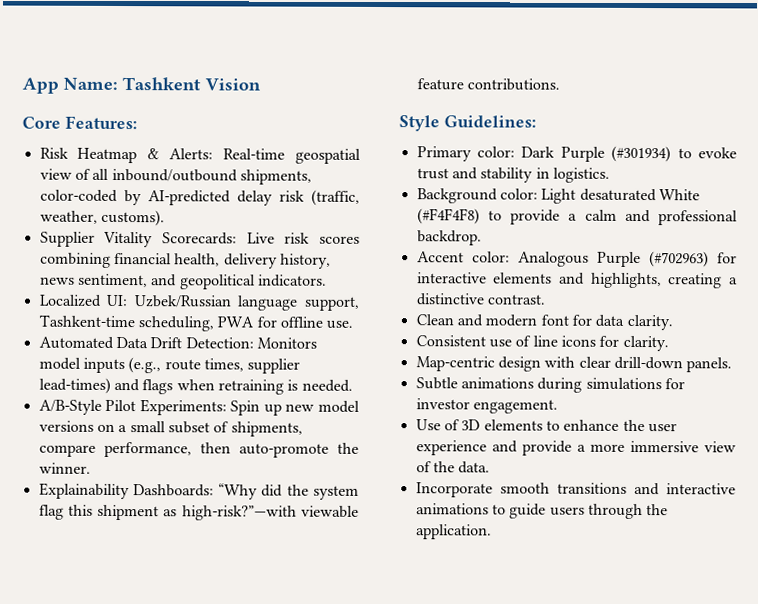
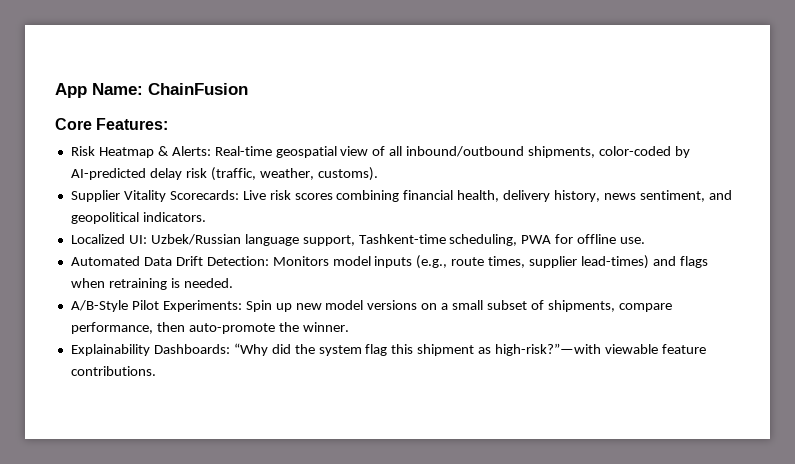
- App Name: Tashkent Vision
+ App Name: ChainFusion
- Style Guidelines:
- Primary color: Dark Purple (#301934) to evoke trust and stability in logistics.
- Background color: Light desaturated White (#F4F4F8) to provide a calm and professional backdrop.
- Accent color: Analogous Purple (#702963) for interactive elements and highlights, creating a distinctive contrast.
- Clean and modern font for data clarity.
- Consistent use of line icons for clarity.
- Map-centric design with clear drill-down panels.
- Subtle animations during simulations for investor engagement.
- Use of 3D elements to enhance the user experience and provide a more immersive view of the data.
- Incorporate smooth transitions and interactive animations to guide users through the application.

